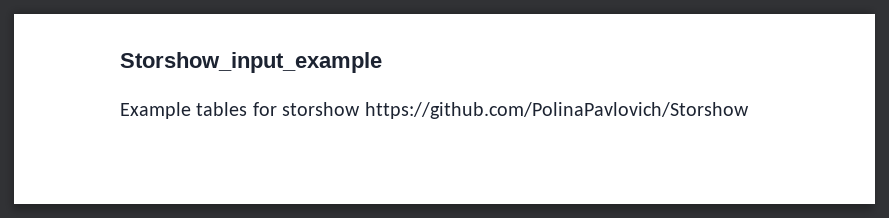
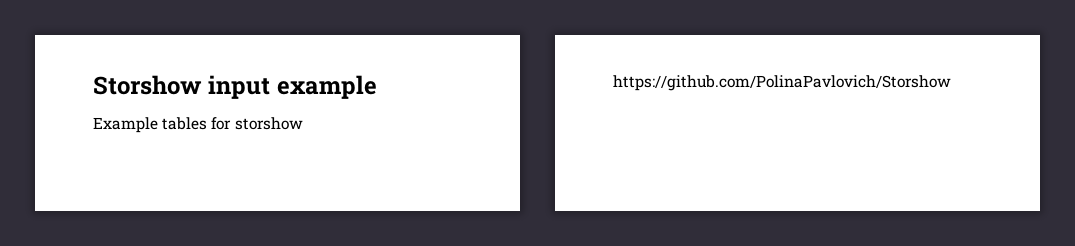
- Storshow_input_example
+ Storshow input example

